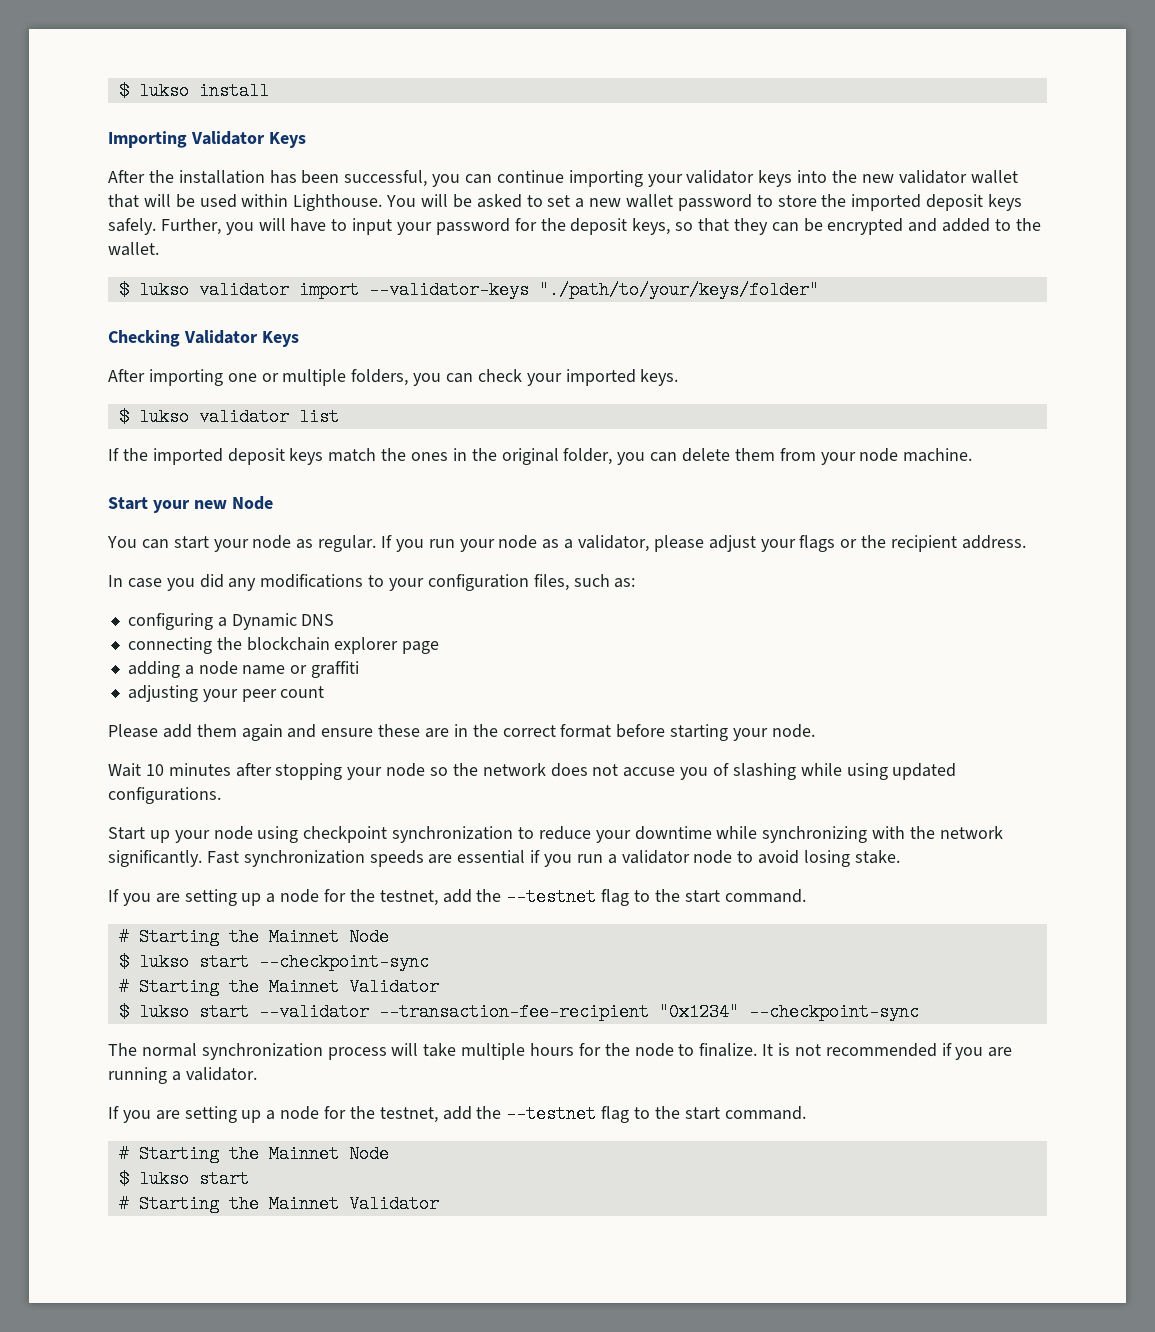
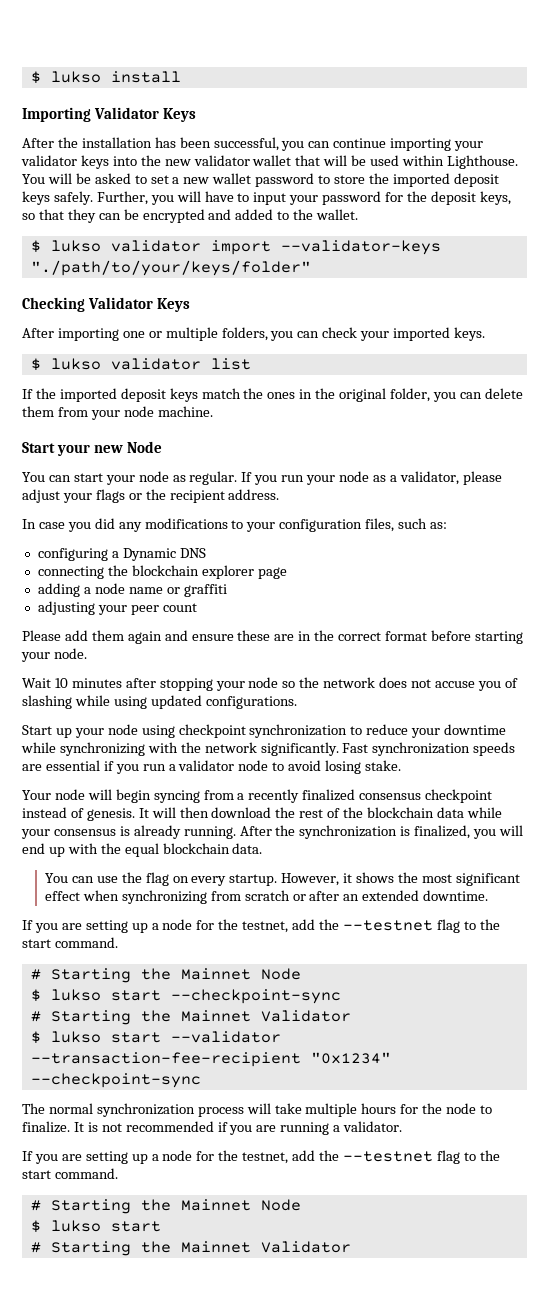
+ Your node will begin syncing from a recently finalized consensus checkpoint instead of genesis. It will then download the rest of the blockchain data while your consensus is already running. After the synchronization is finalized, you will end up with the equal blockchain data.
+ You can use the flag on every startup. However, it shows the most significant effect when synchronizing from scratch or after an extended downtime.

